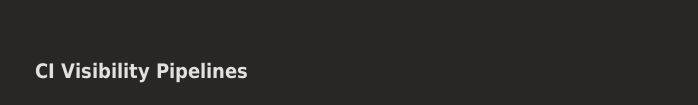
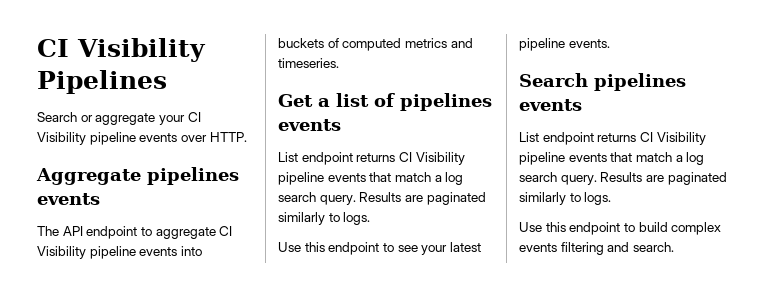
+ Search or aggregate your CI Visibility pipeline events over HTTP.
+ Aggregate pipelines events
+ The API endpoint to aggregate CI Visibility pipeline events into buckets of computed metrics and timeseries.
+ Get a list of pipelines events
+ List endpoint returns CI Visibility pipeline events that match a log search query. Results are paginated similarly to logs.
+ Use this endpoint to see your latest pipeline events.
+ Search pipelines events
+ List endpoint returns CI Visibility pipeline events that match a log search query. Results are paginated similarly to logs.
+ Use this endpoint to build complex events filtering and search.

